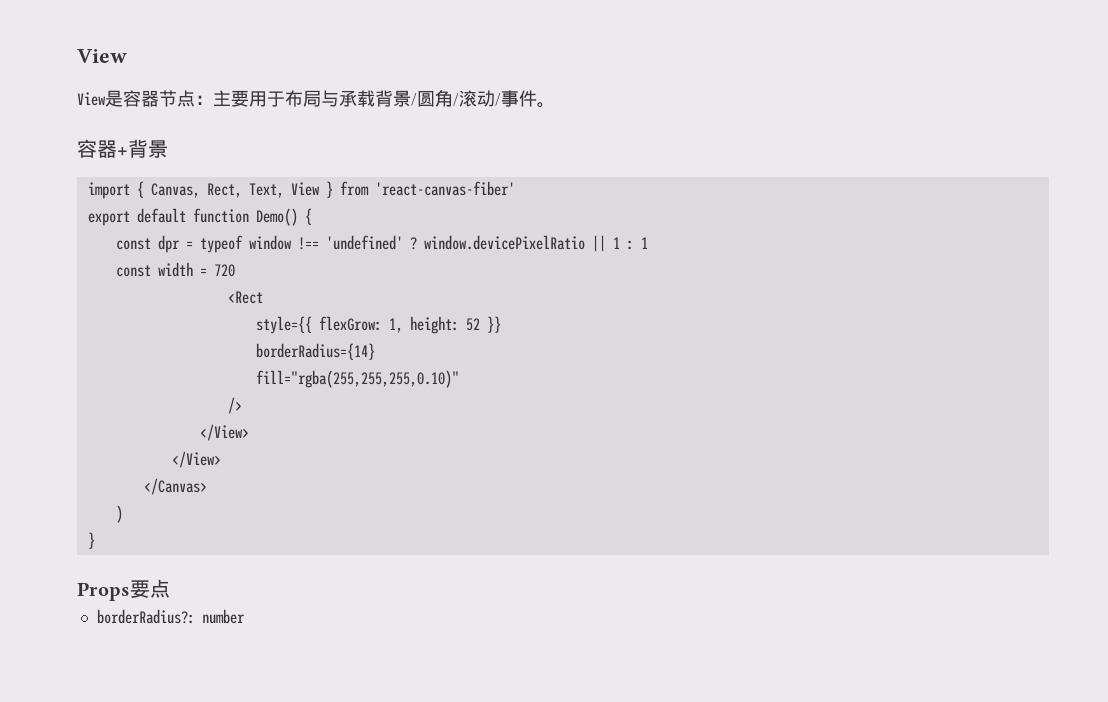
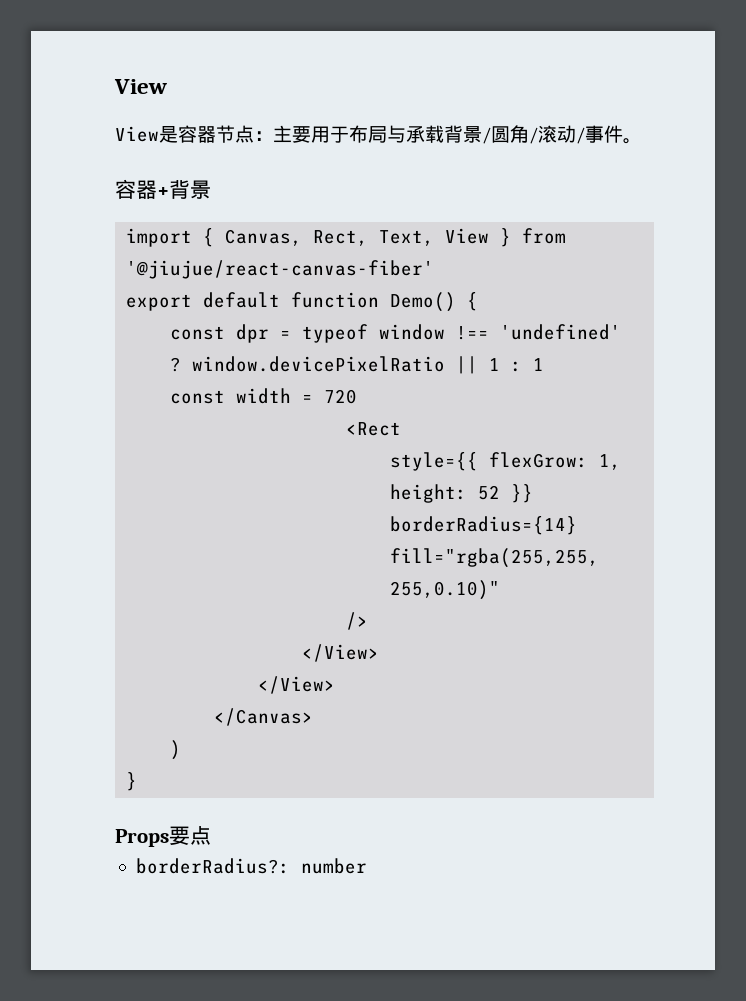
- import { Canvas, Rect, Text, View } from 'react-canvas-fiber'
+ import { Canvas, Rect, Text, View } from '@jiujue/react-canvas-fiber'

